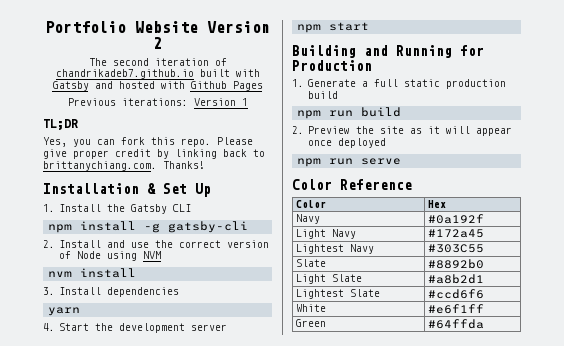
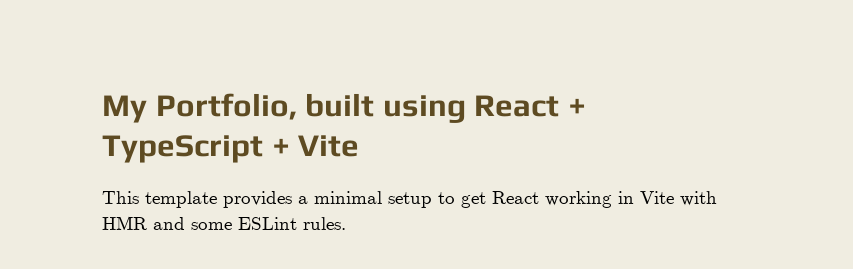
- Portfolio Website Version 2
- The second iteration of chandrikadeb7.github.io built with Gatsby and hosted with Github Pages
- Previous iterations: Version 1
- TL;DR
- Yes, you can fork this repo. Please give proper credit by linking back to brittanychiang.com. Thanks!
- Installation & Set Up
- 1. Install the Gatsby CLI
- npm install -g gatsby-cli
- 2. Install and use the correct version of Node using NVM
- nvm install
- 3. Install dependencies
- yarn
- 4. Start the development server
- npm start
- Building and Running for Production
- 1. Generate a full static production build
- npm run build
- 2. Preview the site as it will appear once deployed
- npm run serve
- Color Reference
- Color | Hex
- Navy | #0a192f
- Light Navy | #172a45
- Lightest Navy | #303C55
- Slate | #8892b0
- Light Slate | #a8b2d1
- Lightest Slate | #ccd6f6
- White | #e6f1ff
- Green | #64ffda
+ My Portfolio, built using React + TypeScript + Vite
+ This template provides a minimal setup to get React working in Vite with HMR and some ESLint rules.

